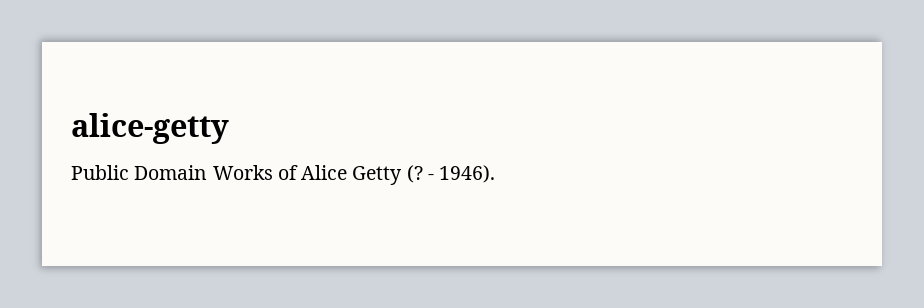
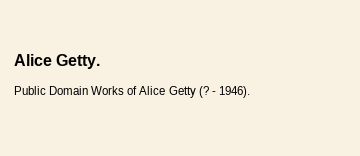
- alice-getty
+ Alice Getty.

